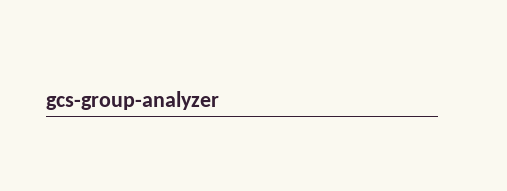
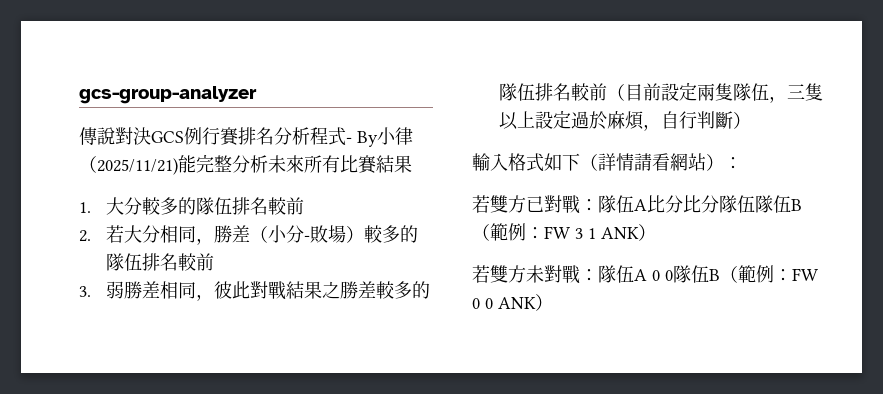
+ 傳說對決GCS例行賽排名分析程式- By小律（2025/11/21)能完整分析未來所有比賽結果
+ 1.大分較多的隊伍排名較前
+ 2.若大分相同，勝差（小分-敗場）較多的隊伍排名較前
+ 3.弱勝差相同，彼此對戰結果之勝差較多的隊伍排名較前（目前設定兩隻隊伍，三隻以上設定過於麻煩，自行判斷）
+ 輸入格式如下（詳情請看網站）：
+ 若雙方已對戰：隊伍A比分比分隊伍隊伍B（範例：FW 3 1 ANK）
+ 若雙方未對戰：隊伍A 0 0隊伍B（範例：FW 0 0 ANK）

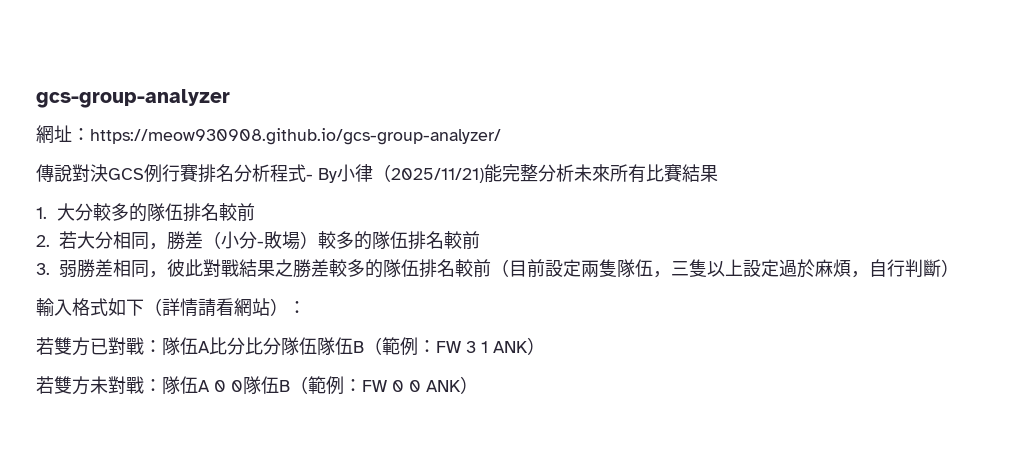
+ 網址：https://meow930908.github.io/gcs-group-analyzer/

